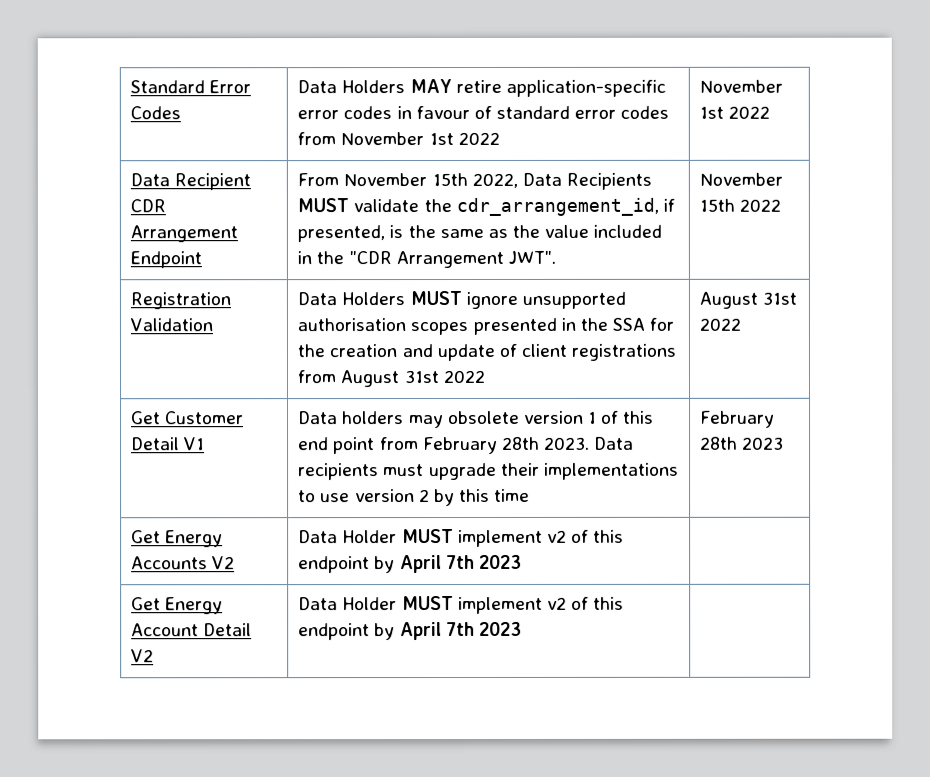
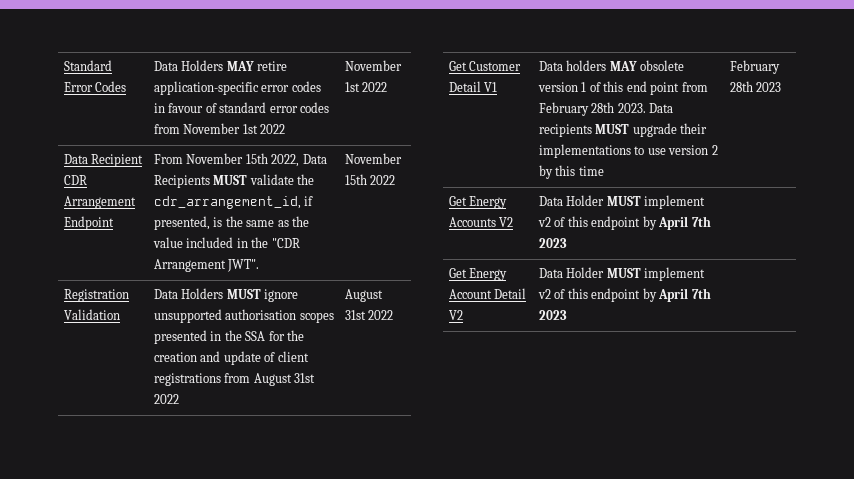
- Get Customer Detail V1 | Data holders may obsolete version 1 of this end point from February 28th 2023. Data recipients must upgrade their implementations to use version 2 by this time | February 28th 2023
+ Get Customer Detail V1 | Data holders MAY obsolete version 1 of this end point from February 28th 2023. Data recipients MUST upgrade their implementations to use version 2 by this time | February 28th 2023

